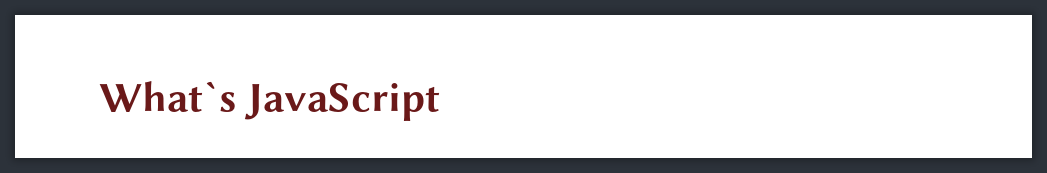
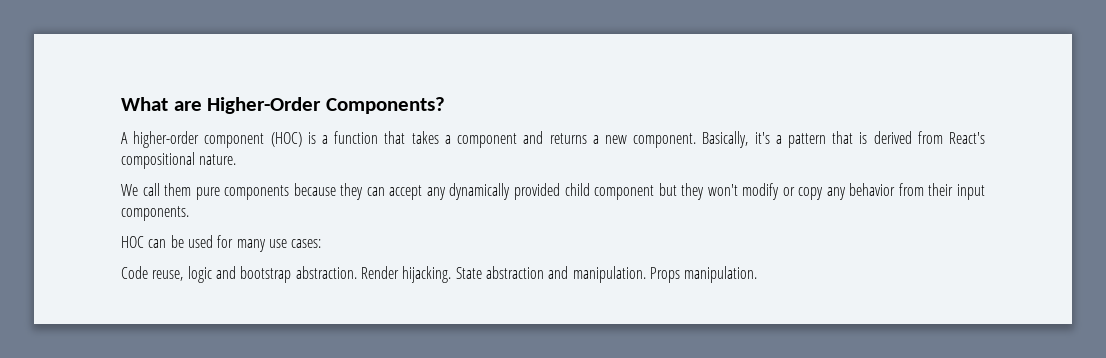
- What`s JavaScript
+ What are Higher-Order Components?
+ A higher-order component (HOC) is a function that takes a component and returns a new component. Basically, it's a pattern that is derived from React's compositional nature.
+ We call them pure components because they can accept any dynamically provided child component but they won't modify or copy any behavior from their input components.
+ HOC can be used for many use cases:
+ Code reuse, logic and bootstrap abstraction. Render hijacking. State abstraction and manipulation. Props manipulation.

